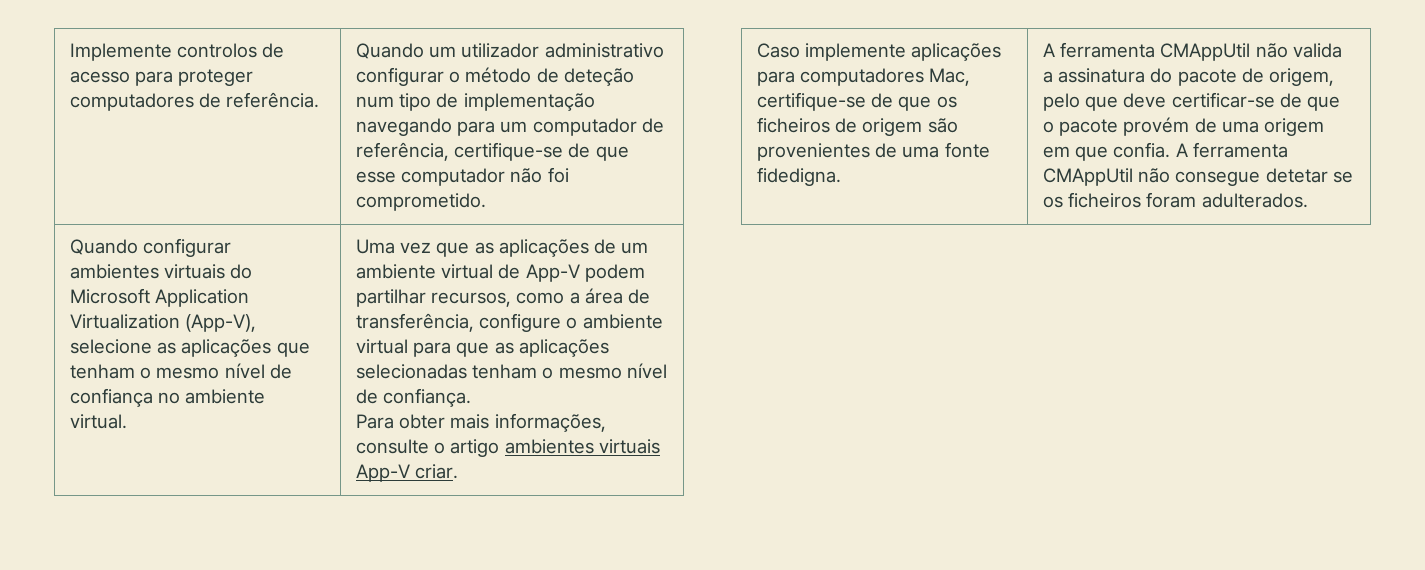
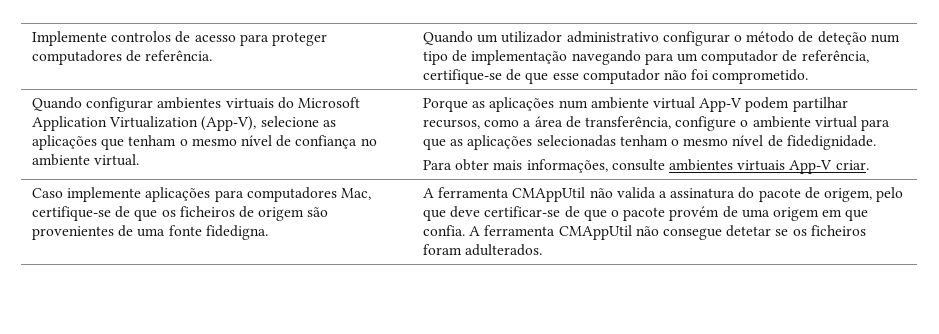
- Uma vez que as aplicações de um ambiente virtual de App-V podem partilhar recursos, como a área de transferência, configure o ambiente virtual para que as aplicações selecionadas tenham o mesmo nível de confiança.
+ Porque as aplicações num ambiente virtual App-V podem partilhar recursos, como a área de transferência, configure o ambiente virtual para que as aplicações selecionadas tenham o mesmo nível de fidedignidade.
- Para obter mais informações, consulte o artigo ambientes virtuais App-V criar.
+ Para obter mais informações, consulte ambientes virtuais App-V criar.

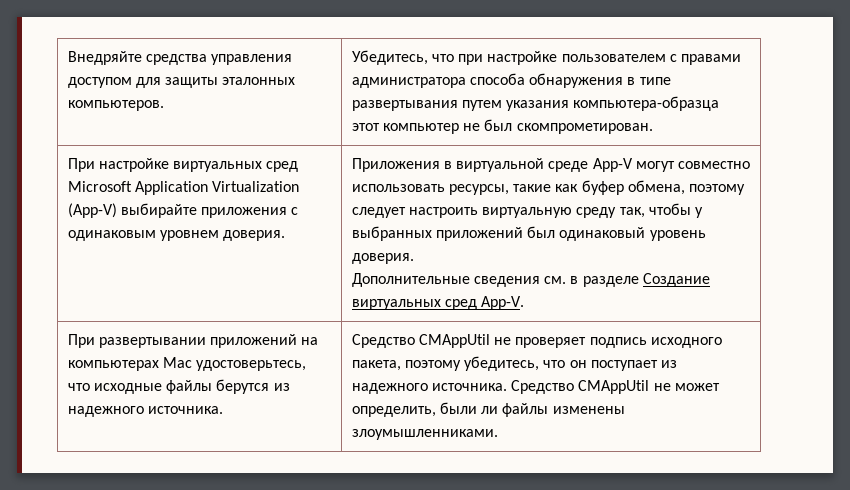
- Implemente controlos de acesso para proteger computadores de referência. | Quando um utilizador administrativo configurar o método de deteção num tipo de implementação navegando para um computador de referência, certifique-se de que esse computador não foi comprometido.
- Quando configurar ambientes virtuais do Microsoft Application Virtualization (App-V), selecione as aplicações que tenham o mesmo nível de confiança no ambiente virtual. | Porque as aplicações num ambiente virtual App-V podem partilhar recursos, como a área de transferência, configure o ambiente virtual para que as aplicações selecionadas tenham o mesmo nível de fidedignidade.
- Para obter mais informações, consulte ambientes virtuais App-V criar.
- Caso implemente aplicações para computadores Mac, certifique-se de que os ficheiros de origem são provenientes de uma fonte fidedigna. | A ferramenta CMAppUtil não valida a assinatura do pacote de origem, pelo que deve certificar-se de que o pacote provém de uma origem em que confia. A ferramenta CMAppUtil não consegue detetar se os ficheiros foram adulterados.
+ Внедряйте средства управления доступом для защиты эталонных компьютеров. | Убедитесь, что при настройке пользователем с правами администратора способа обнаружения в типе развертывания путем указания компьютера-образца этот компьютер не был скомпрометирован.
+ При настройке виртуальных сред Microsoft Application Virtualization (App-V) выбирайте приложения с одинаковым уровнем доверия. | Приложения в виртуальной среде App-V могут совместно использовать ресурсы, такие как буфер обмена, поэтому следует настроить виртуальную среду так, чтобы у выбранных приложений был одинаковый уровень доверия.
+ Дополнительные сведения см. в разделе Создание виртуальных сред App-V.
+ При развертывании приложений на компьютерах Mac удостоверьтесь, что исходные файлы берутся из надежного источника. | Средство CMAppUtil не проверяет подпись исходного пакета, поэтому убедитесь, что он поступает из надежного источника. Средство CMAppUtil не может определить, были ли файлы изменены злоумышленниками.

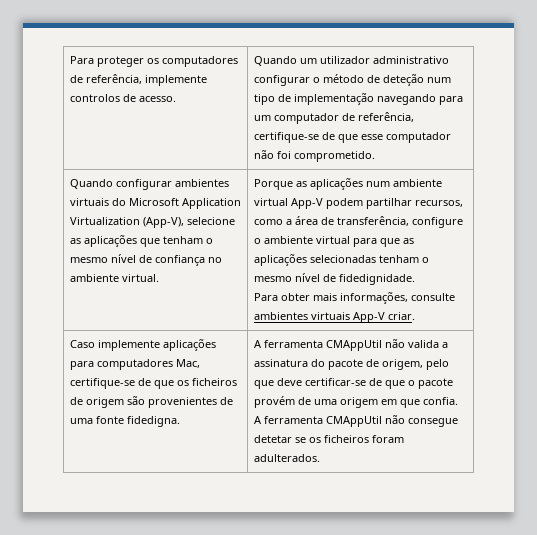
- Внедряйте средства управления доступом для защиты эталонных компьютеров. | Убедитесь, что при настройке пользователем с правами администратора способа обнаружения в типе развертывания путем указания компьютера-образца этот компьютер не был скомпрометирован.
- При настройке виртуальных сред Microsoft Application Virtualization (App-V) выбирайте приложения с одинаковым уровнем доверия. | Приложения в виртуальной среде App-V могут совместно использовать ресурсы, такие как буфер обмена, поэтому следует настроить виртуальную среду так, чтобы у выбранных приложений был одинаковый уровень доверия.
- Дополнительные сведения см. в разделе Создание виртуальных сред App-V.
- При развертывании приложений на компьютерах Mac удостоверьтесь, что исходные файлы берутся из надежного источника. | Средство CMAppUtil не проверяет подпись исходного пакета, поэтому убедитесь, что он поступает из надежного источника. Средство CMAppUtil не может определить, были ли файлы изменены злоумышленниками.
+ Para proteger os computadores de referência, implemente controlos de acesso. | Quando um utilizador administrativo configurar o método de deteção num tipo de implementação navegando para um computador de referência, certifique-se de que esse computador não foi comprometido.
+ Quando configurar ambientes virtuais do Microsoft Application Virtualization (App-V), selecione as aplicações que tenham o mesmo nível de confiança no ambiente virtual. | Porque as aplicações num ambiente virtual App-V podem partilhar recursos, como a área de transferência, configure o ambiente virtual para que as aplicações selecionadas tenham o mesmo nível de fidedignidade.
+ Para obter mais informações, consulte ambientes virtuais App-V criar.
+ Caso implemente aplicações para computadores Mac, certifique-se de que os ficheiros de origem são provenientes de uma fonte fidedigna. | A ferramenta CMAppUtil não valida a assinatura do pacote de origem, pelo que deve certificar-se de que o pacote provém de uma origem em que confia. A ferramenta CMAppUtil não consegue detetar se os ficheiros foram adulterados.

